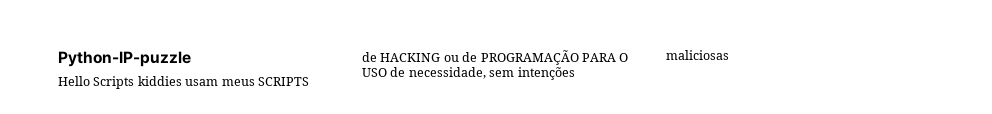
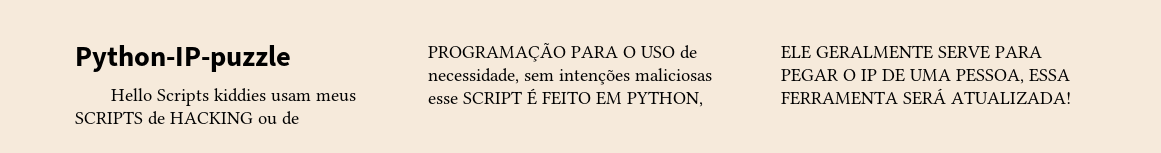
- Hello Scripts kiddies usam meus SCRIPTS de HACKING ou de PROGRAMAÇÃO PARA O USO de necessidade, sem intenções maliciosas
+ Hello Scripts kiddies usam meus SCRIPTS de HACKING ou de PROGRAMAÇÃO PARA O USO de necessidade, sem intenções maliciosas esse SCRIPT É FEITO EM PYTHON, ELE GERALMENTE SERVE PARA PEGAR O IP DE UMA PESSOA, ESSA FERRAMENTA SERÁ ATUALIZADA!

